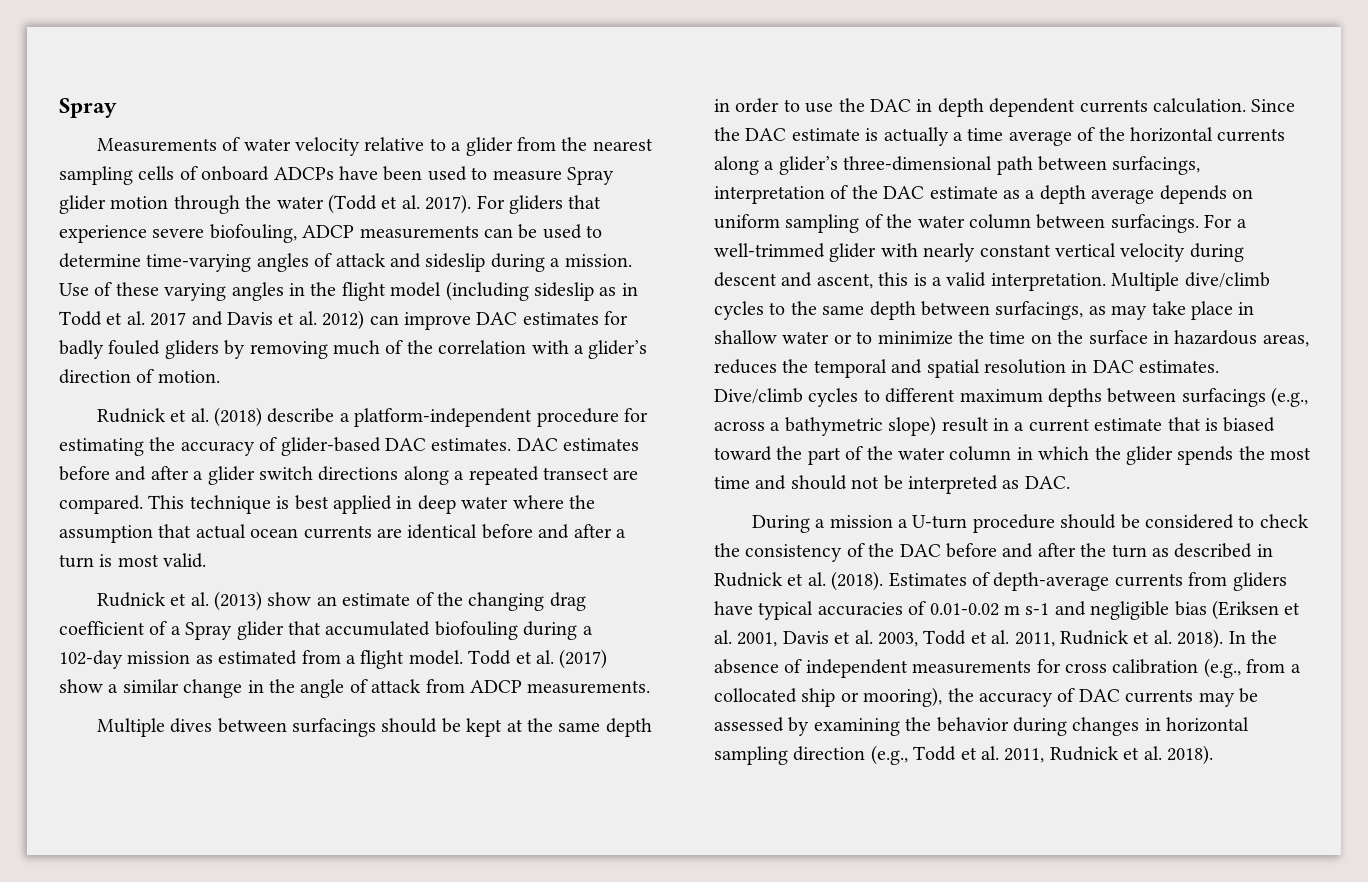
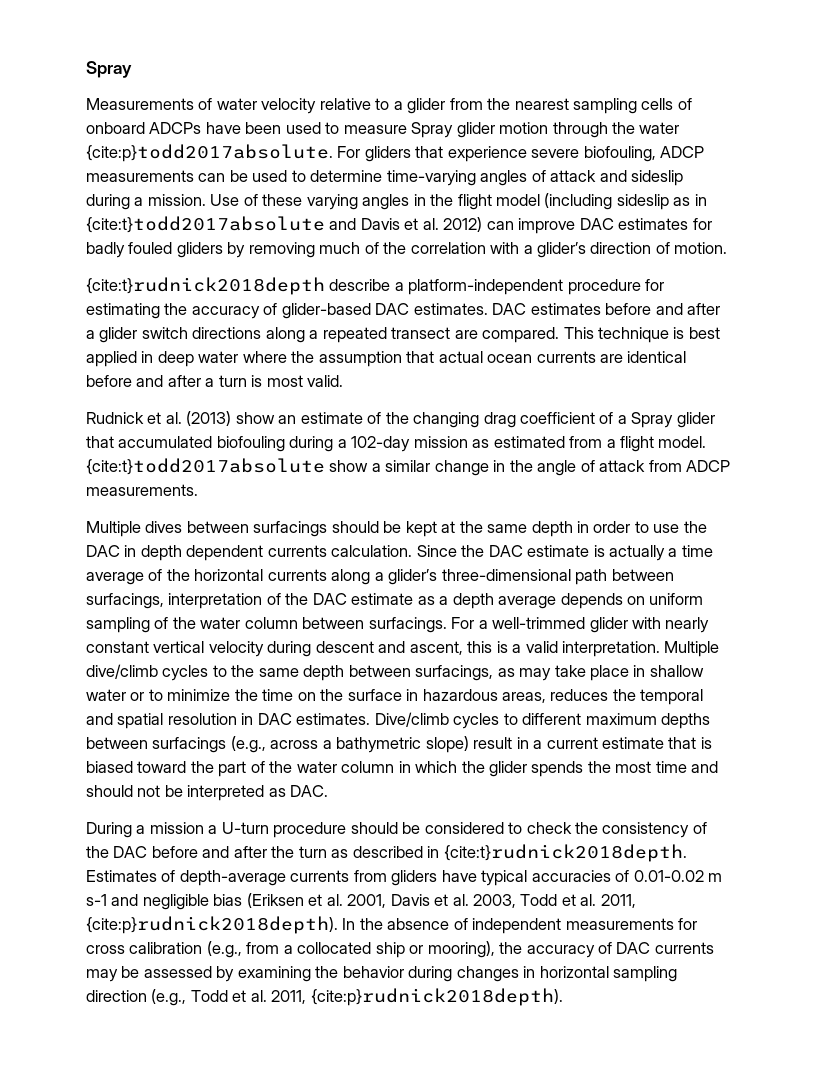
- Measurements of water velocity relative to a glider from the nearest sampling cells of onboard ADCPs have been used to measure Spray glider motion through the water (Todd et al. 2017).
+ Measurements of water velocity relative to a glider from the nearest sampling cells of onboard ADCPs have been used to measure Spray glider motion through the water {cite:p}todd2017absolute.
- Use of these varying angles in the flight model (including sideslip as in Todd et al. 2017 and Davis et al. 2012) can improve DAC estimates for badly fouled gliders by removing much of the correlation with a glider’s direction of motion.
+ Use of these varying angles in the flight model (including sideslip as in {cite:t}todd2017absolute and Davis et al. 2012) can improve DAC estimates for badly fouled gliders by removing much of the correlation with a glider’s direction of motion.
- Rudnick et al. (2018) describe a platform-independent procedure for estimating the accuracy of glider-based DAC estimates.
+ {cite:t}rudnick2018depth describe a platform-independent procedure for estimating the accuracy of glider-based DAC estimates.
- Todd et al. (2017) show a similar change in the angle of attack from ADCP measurements.
+ {cite:t}todd2017absolute show a similar change in the angle of attack from ADCP measurements.
- During a mission a U-turn procedure should be considered to check the consistency of the DAC before and after the turn as described in Rudnick et al. (2018).
+ During a mission a U-turn procedure should be considered to check the consistency of the DAC before and after the turn as described in {cite:t}rudnick2018depth.
- Estimates of depth-average currents from gliders have typical accuracies of 0.01-0.02 m s-1 and negligible bias (Eriksen et al. 2001, Davis et al. 2003, Todd et al. 2011, Rudnick et al. 2018).
+ Estimates of depth-average currents from gliders have typical accuracies of 0.01-0.02 m s-1 and negligible bias (Eriksen et al. 2001, Davis et al. 2003, Todd et al. 2011, {cite:p}rudnick2018depth).
- In the absence of independent measurements for cross calibration (e.g., from a collocated ship or mooring), the accuracy of DAC currents may be assessed by examining the behavior during changes in horizontal sampling direction (e.g., Todd et al. 2011, Rudnick et al. 2018).
+ In the absence of independent measurements for cross calibration (e.g., from a collocated ship or mooring), the accuracy of DAC currents may be assessed by examining the behavior during changes in horizontal sampling direction (e.g., Todd et al. 2011, {cite:p}rudnick2018depth).

